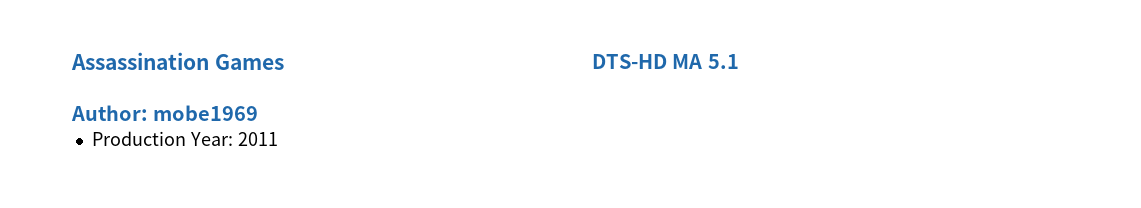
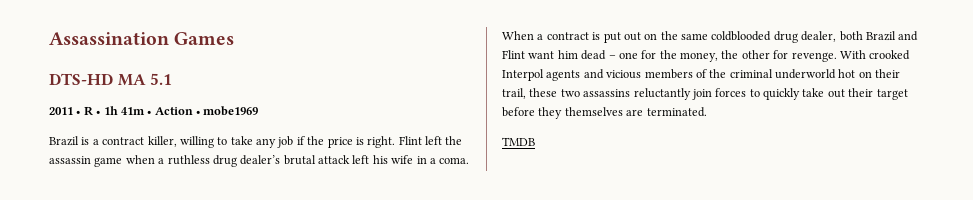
- Author: mobe1969
- Production Year: 2011
  DTS-HD MA 5.1
+ 2011 • R • 1h 41m • Action • mobe1969
+ Brazil is a contract killer, willing to take any job if the price is right. Flint left the assassin game when a ruthless drug dealer’s brutal attack left his wife in a coma. When a contract is put out on the same coldblooded drug dealer, both Brazil and Flint want him dead – one for the money, the other for revenge. With crooked Interpol agents and vicious members of the criminal underworld hot on their trail, these two assassins reluctantly join forces to quickly take out their target before they themselves are terminated.
+ TMDB

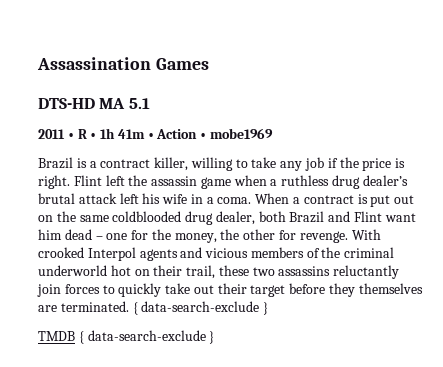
- With crooked Interpol agents and vicious members of the criminal underworld hot on their trail, these two assassins reluctantly join forces to quickly take out their target before they themselves are terminated.
- TMDB
+ With crooked Interpol agents and vicious members of the criminal underworld hot on their trail, these two assassins reluctantly join forces to quickly take out their target before they themselves are terminated. { data-search-exclude }
+ TMDB { data-search-exclude }

